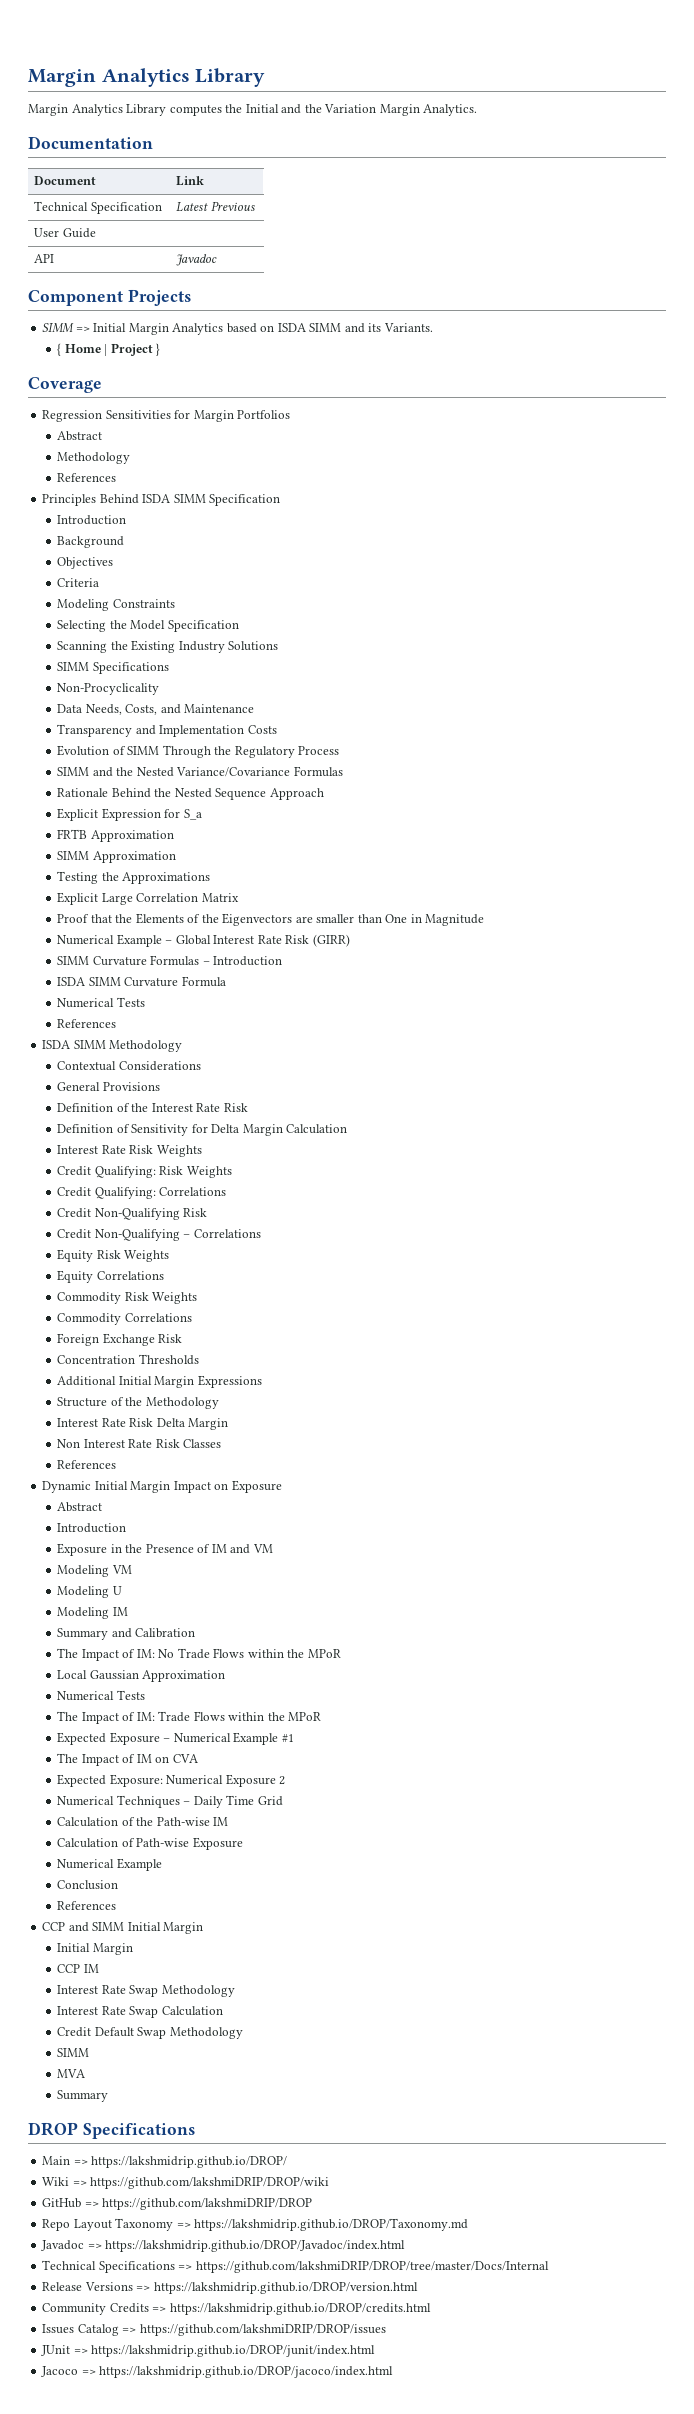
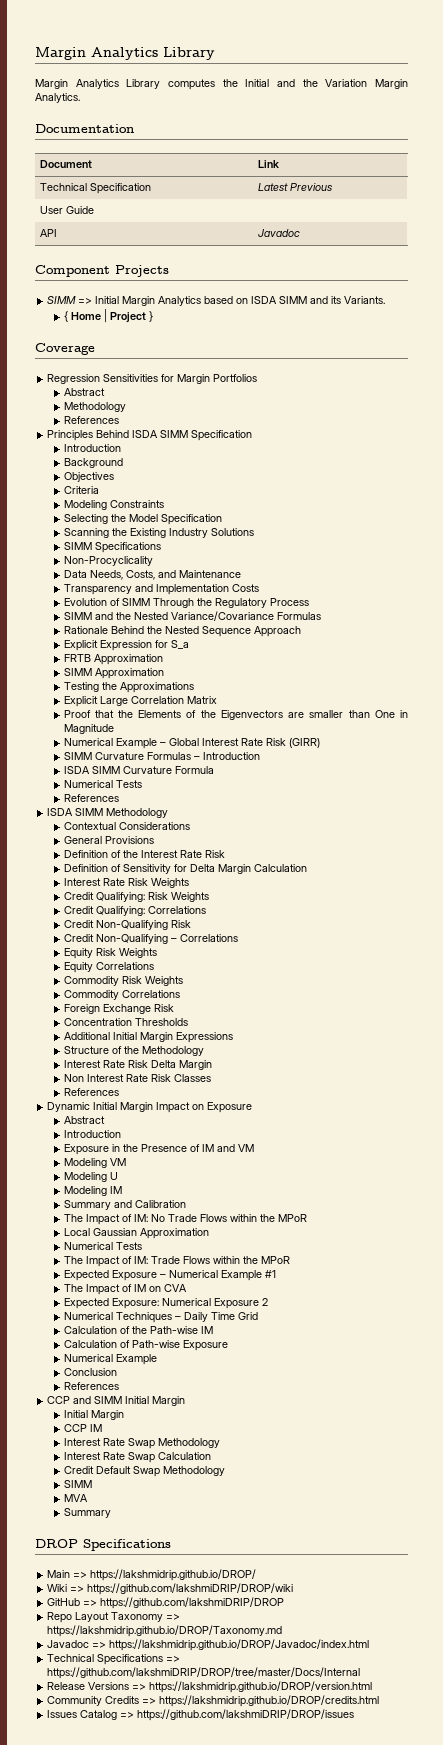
- JUnit => https://lakshmidrip.github.io/DROP/junit/index.html
- Jacoco => https://lakshmidrip.github.io/DROP/jacoco/index.html

